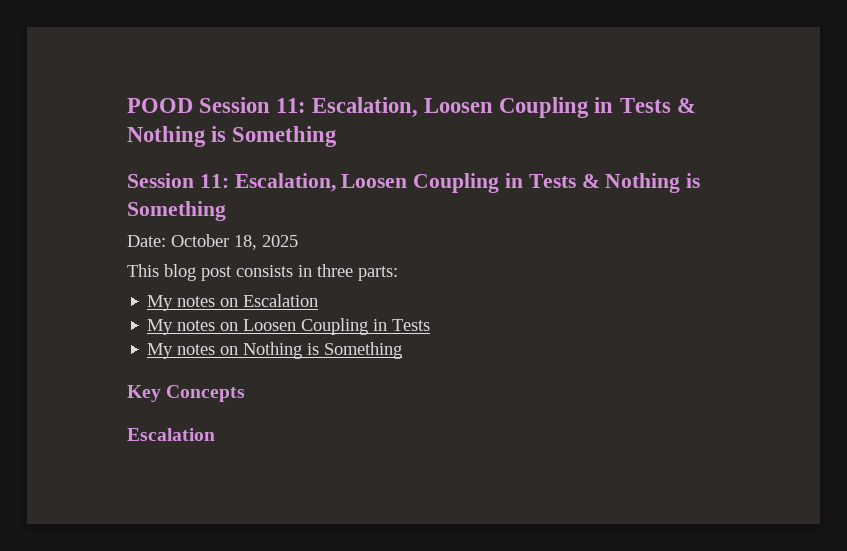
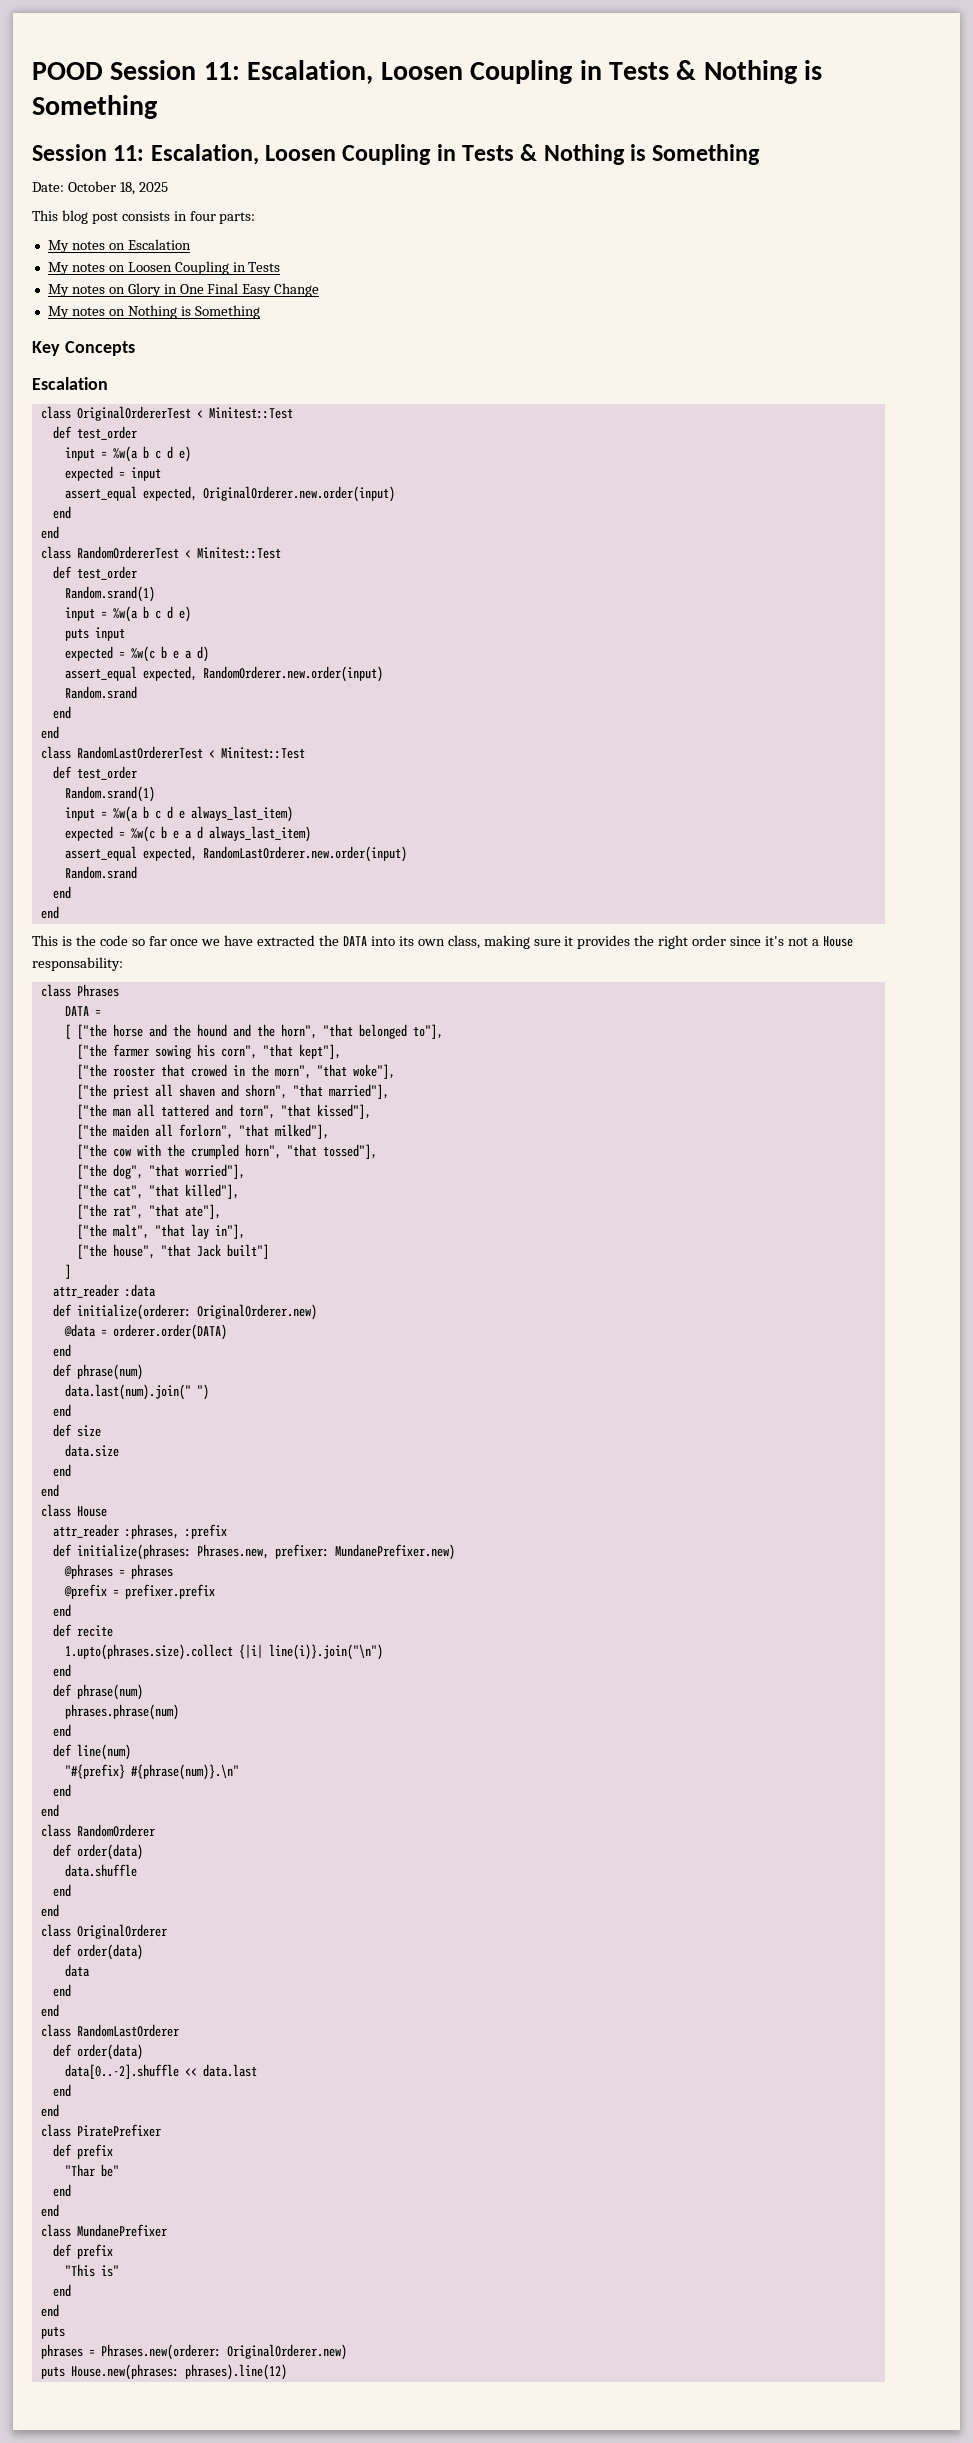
- This blog post consists in three parts:
+ This blog post consists in four parts:
+ My notes on Glory in One Final Easy Change
+ class OriginalOrdererTest < Minitest::Test
+ def test_order
+ input = %w(a b c d e)
+ expected = input
+ assert_equal expected, OriginalOrderer.new.order(input)
+ end
+ end
+ class RandomOrdererTest < Minitest::Test
+ def test_order
+ Random.srand(1)
+ input = %w(a b c d e)
+ puts input
+ expected = %w(c b e a d)
+ assert_equal expected, RandomOrderer.new.order(input)
+ Random.srand
+ end
+ end
+ class RandomLastOrdererTest < Minitest::Test
+ def test_order
+ Random.srand(1)
+ input = %w(a b c d e always_last_item)
+ expected = %w(c b e a d always_last_item)
+ assert_equal expected, RandomLastOrderer.new.order(input)
+ Random.srand
+ end
+ end
+ This is the code so far once we have extracted the DATA into its own class, making sure it provides the right order since it's not a House responsability:
+ class Phrases
+ DATA =
+ [ ["the horse and the hound and the horn", "that belonged to"],
+ ["the farmer sowing his corn", "that kept"],
+ ["the rooster that crowed in the morn", "that woke"],
+ ["the priest all shaven and shorn", "that married"],
+ ["the man all tattered and torn", "that kissed"],
+ ["the maiden all forlorn", "that milked"],
+ ["the cow with the crumpled horn", "that tossed"],
+ ["the dog", "that worried"],
+ ["the cat", "that killed"],
+ ["the rat", "that ate"],
+ ["the malt", "that lay in"],
+ ["the house", "that Jack built"]
+ ]
+ attr_reader :data
+ def initialize(orderer: OriginalOrderer.new)
+ @data = orderer.order(DATA)
+ end
+ def phrase(num)
+ data.last(num).join(" ")
+ end
+ def size
+ data.size
+ end
+ end
+ class House
+ attr_reader :phrases, :prefix
+ def initialize(phrases: Phrases.new, prefixer: MundanePrefixer.new)
+ @phrases = phrases
+ @prefix = prefixer.prefix
+ end
+ def recite
+ 1.upto(phrases.size).collect {|i| line(i)}.join("\n")
+ end
+ def phrase(num)
+ phrases.phrase(num)
+ end
+ def line(num)
+ "#{prefix} #{phrase(num)}.\n"
+ end
+ end
+ class RandomOrderer
+ def order(data)
+ data.shuffle
+ end
+ end
+ class OriginalOrderer
+ def order(data)
+ data
+ end
+ end
+ class RandomLastOrderer
+ def order(data)
+ data[0..-2].shuffle << data.last
+ end
+ end
+ class PiratePrefixer
+ def prefix
+ "Thar be"
+ end
+ end
+ class MundanePrefixer
+ def prefix
+ "This is"
+ end
+ end
+ puts
+ phrases = Phrases.new(orderer: OriginalOrderer.new)
+ puts House.new(phrases: phrases).line(12)

